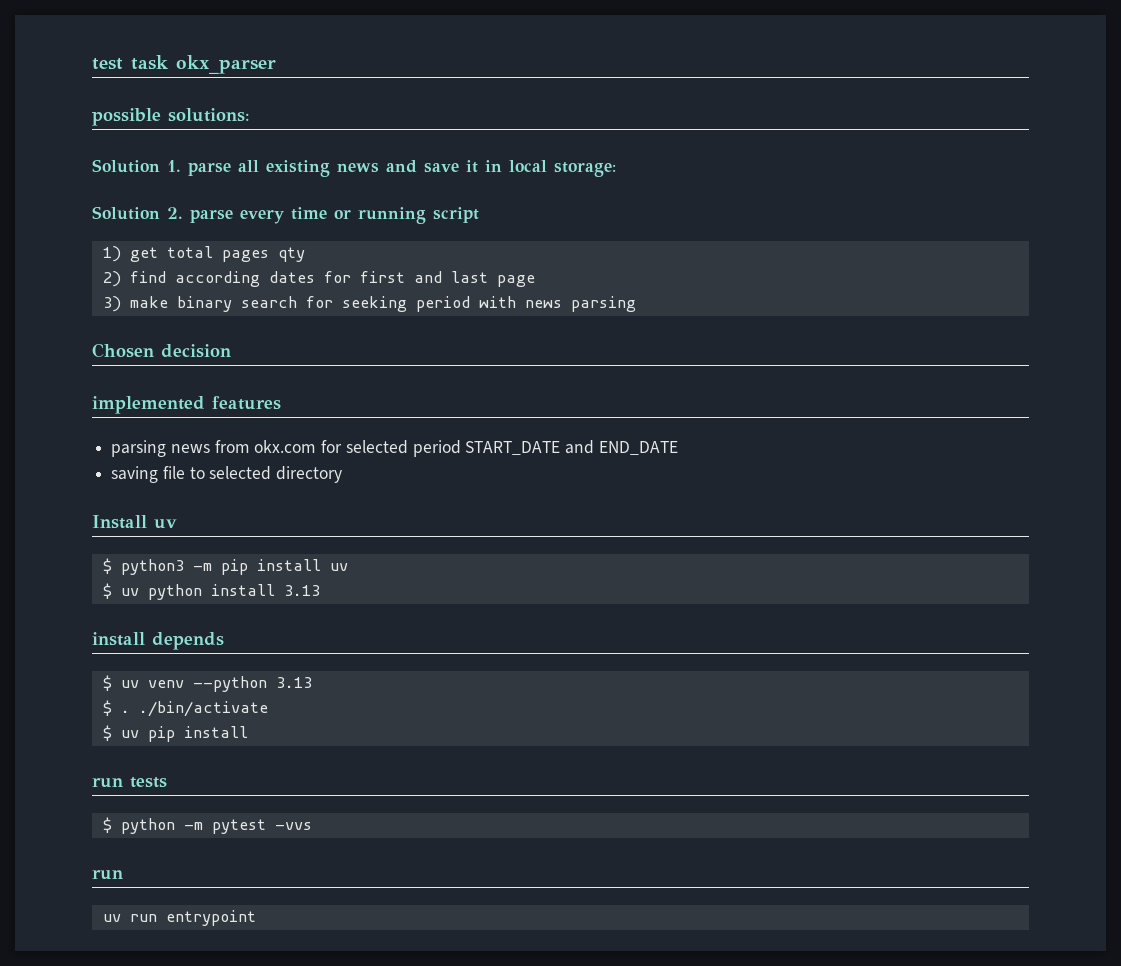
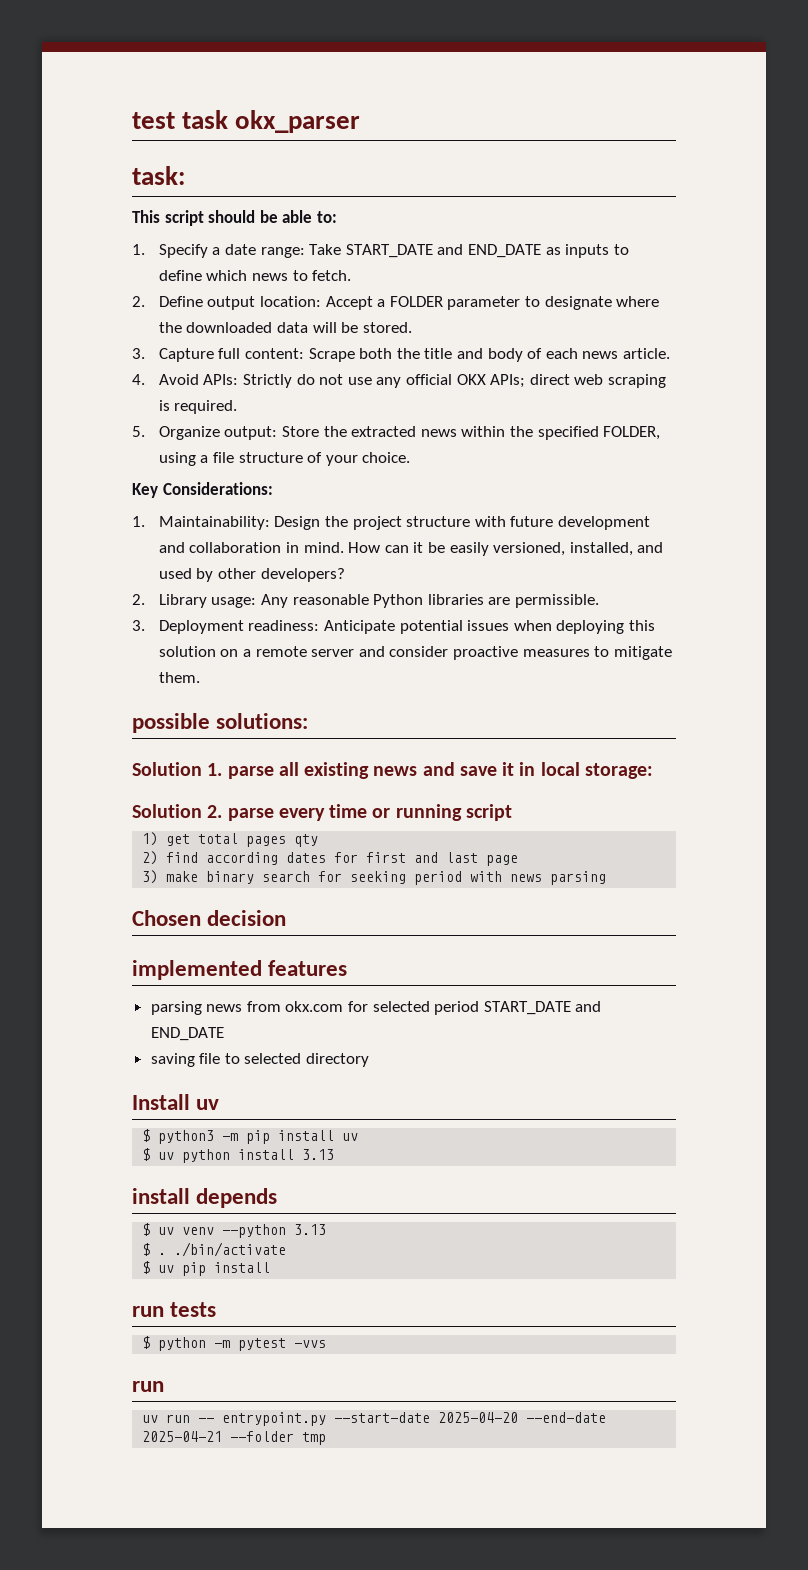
+ task:
+ This script should be able to:
+ 1. Specify a date range: Take START_DATE and END_DATE as inputs to define which news to fetch.
+ 2. Define output location: Accept a FOLDER parameter to designate where the downloaded data will be stored.
+ 3. Capture full content: Scrape both the title and body of each news article.
+ 4. Avoid APIs: Strictly do not use any official OKX APIs; direct web scraping is required.
+ 5. Organize output: Store the extracted news within the specified FOLDER, using a file structure of your choice.
+ Key Considerations:
+ 1. Maintainability: Design the project structure with future development and collaboration in mind. How can it be easily versioned, installed, and used by other developers?
+ 2. Library usage: Any reasonable Python libraries are permissible.
+ 3. Deployment readiness: Anticipate potential issues when deploying this solution on a remote server and consider proactive measures to mitigate them.
- uv run entrypoint
+ uv run -- entrypoint.py --start-date 2025-04-20 --end-date 2025-04-21 --folder tmp

